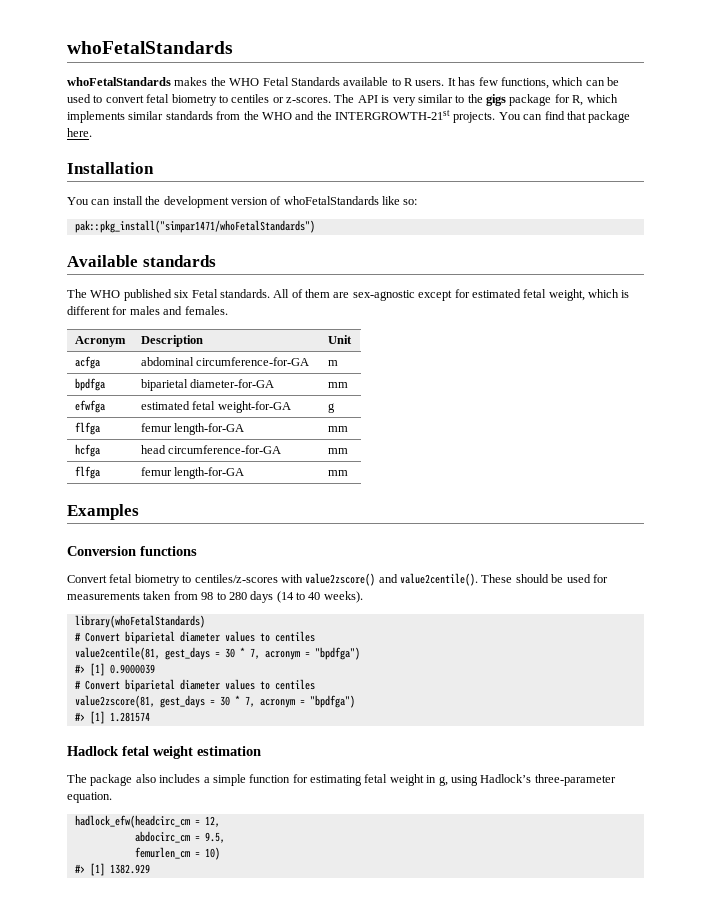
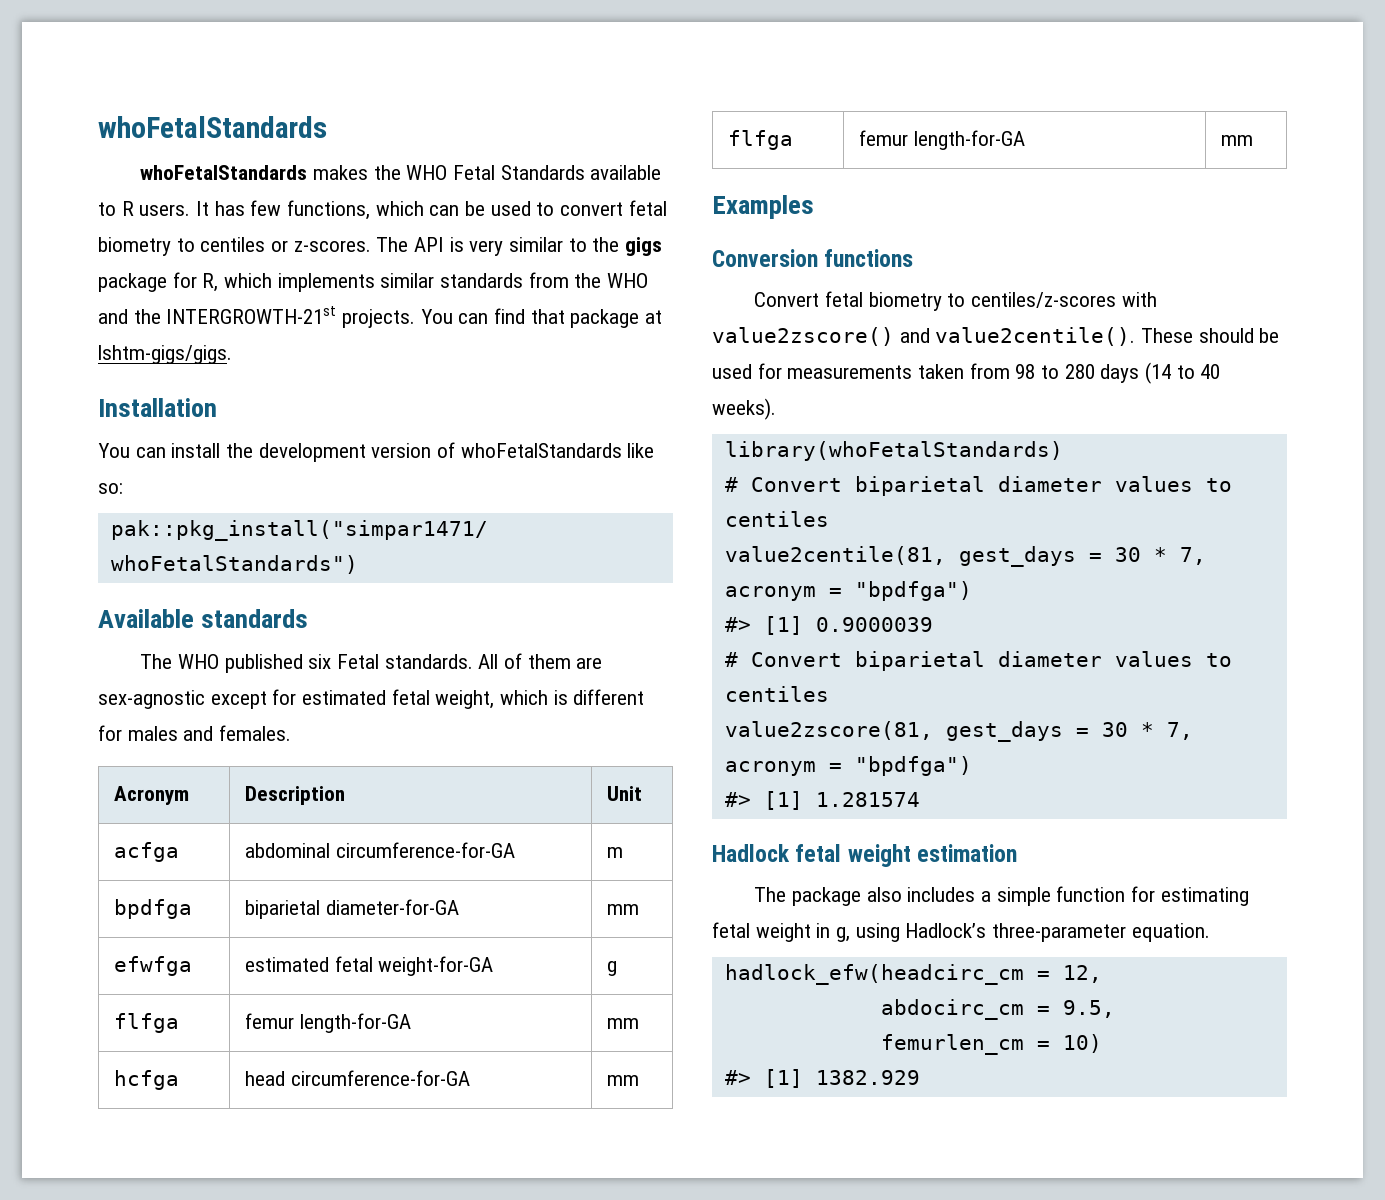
- You can find that package here.
+ You can find that package at lshtm-gigs/gigs.

